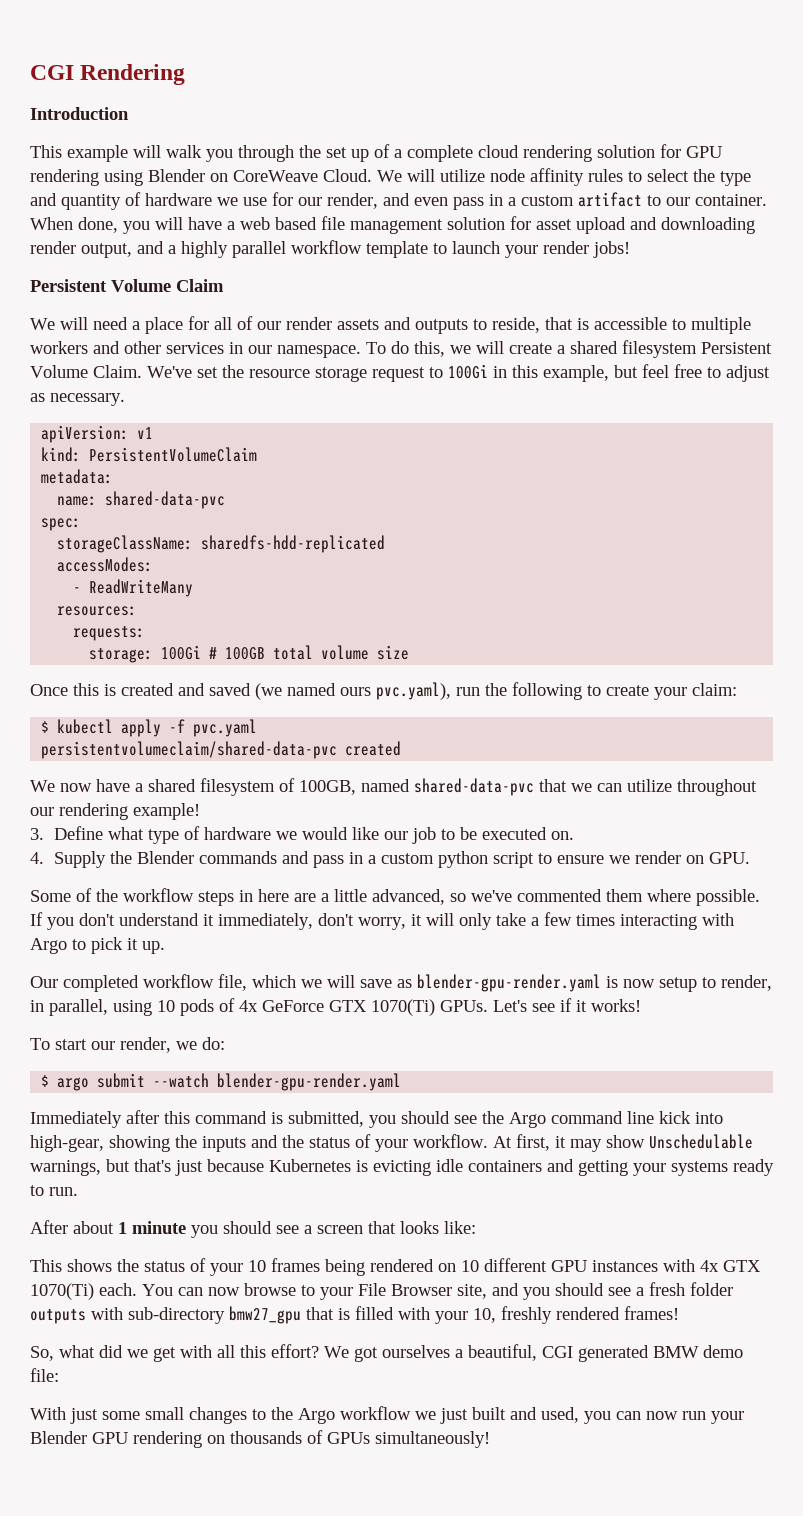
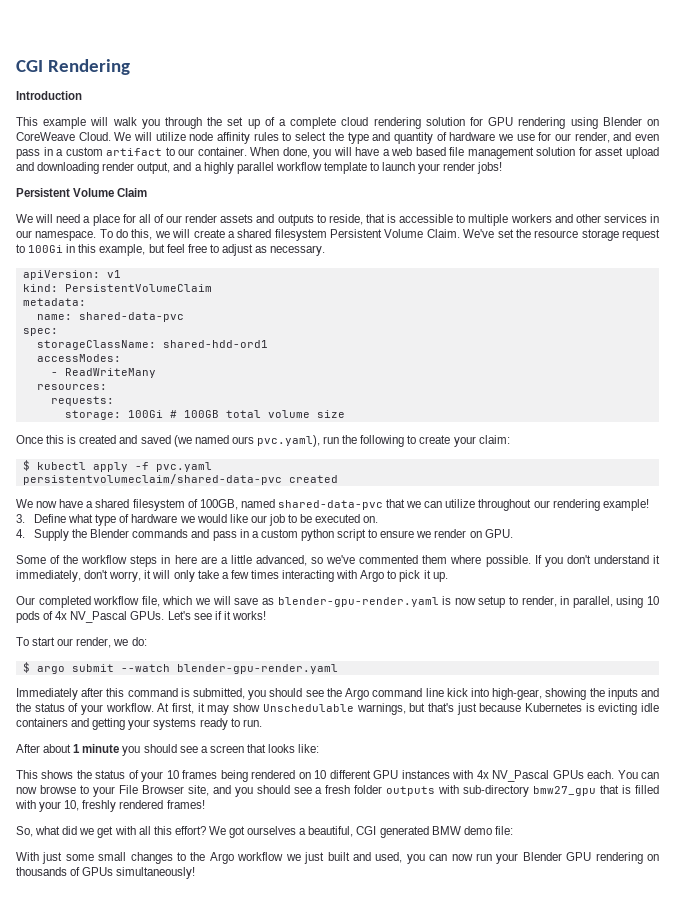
- storageClassName: sharedfs-hdd-replicated
+ storageClassName: shared-hdd-ord1
- Our completed workflow file, which we will save as blender-gpu-render.yaml is now setup to render, in parallel, using 10 pods of 4x GeForce GTX 1070(Ti) GPUs.
+ Our completed workflow file, which we will save as blender-gpu-render.yaml is now setup to render, in parallel, using 10 pods of 4x NV_Pascal GPUs.
- This shows the status of your 10 frames being rendered on 10 different GPU instances with 4x GTX 1070(Ti) each.
+ This shows the status of your 10 frames being rendered on 10 different GPU instances with 4x NV_Pascal GPUs each.

